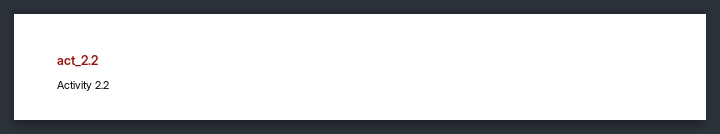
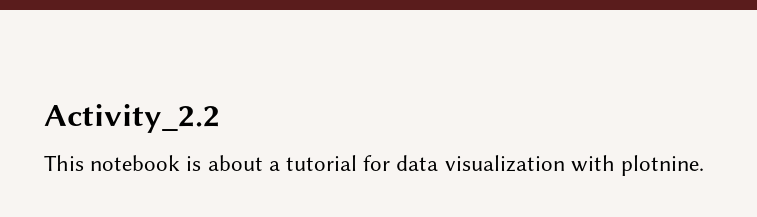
- act_2.2
- Activity 2.2
+ Activity_2.2
+ This notebook is about a tutorial for data visualization with plotnine.

